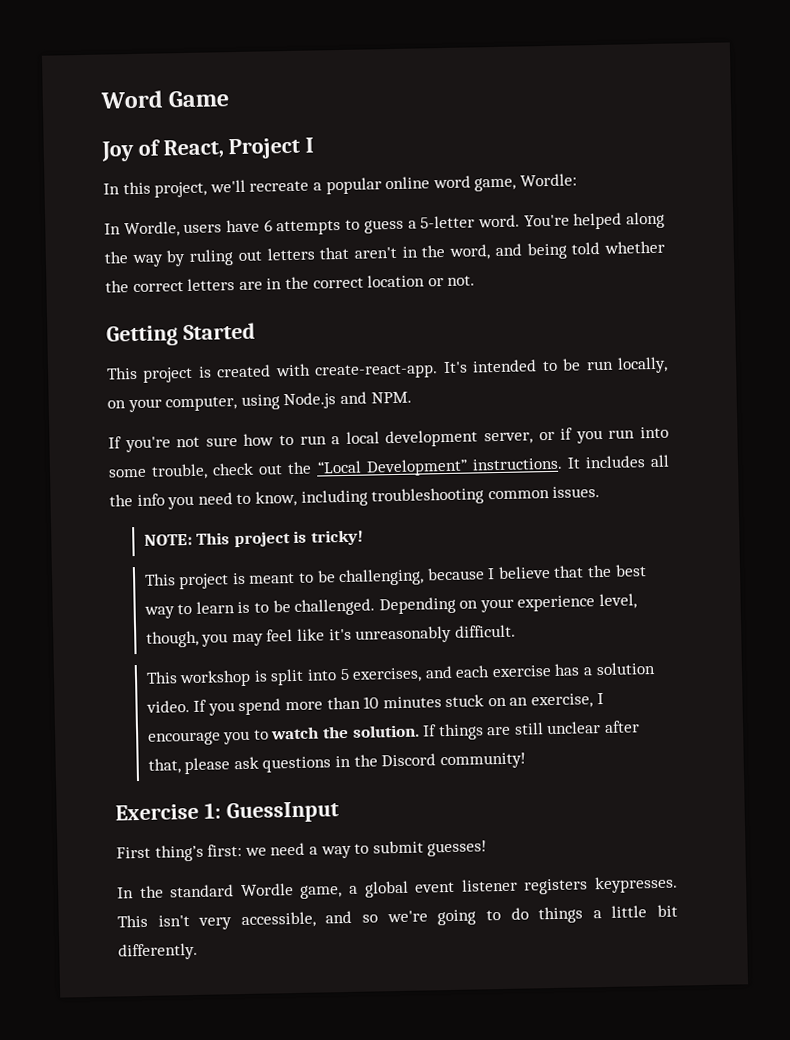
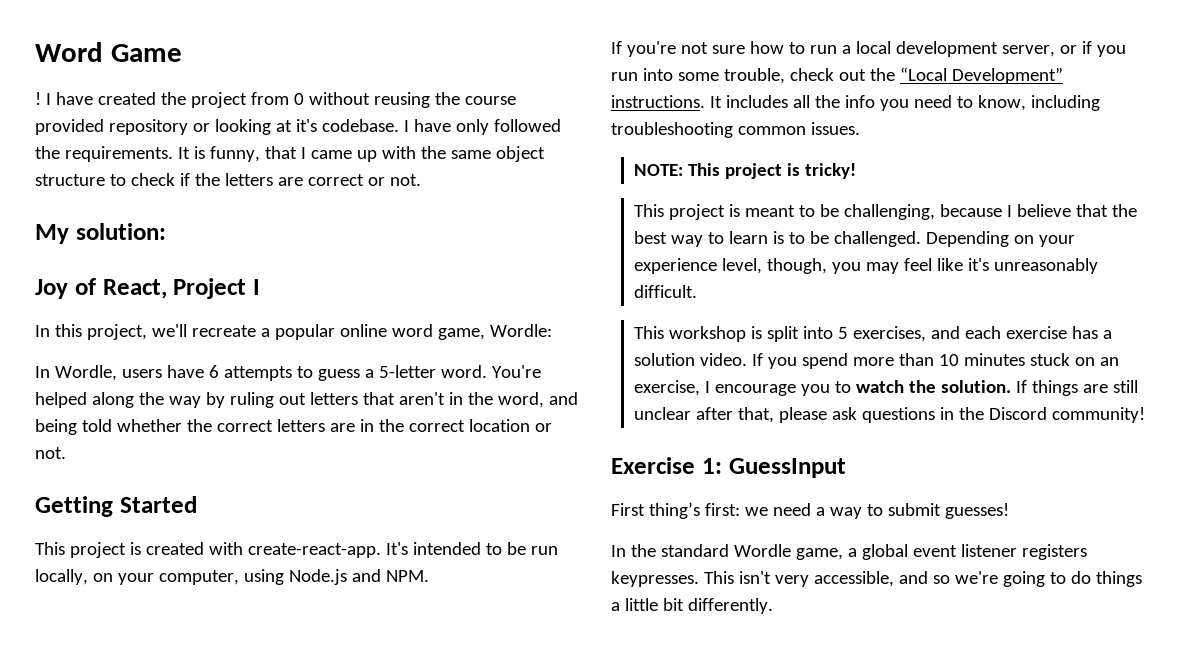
+ ! I have created the project from 0 without reusing the course provided repository or looking at it's codebase. I have only followed the requirements. It is funny, that I came up with the same object structure to check if the letters are correct or not.
+ My solution:

